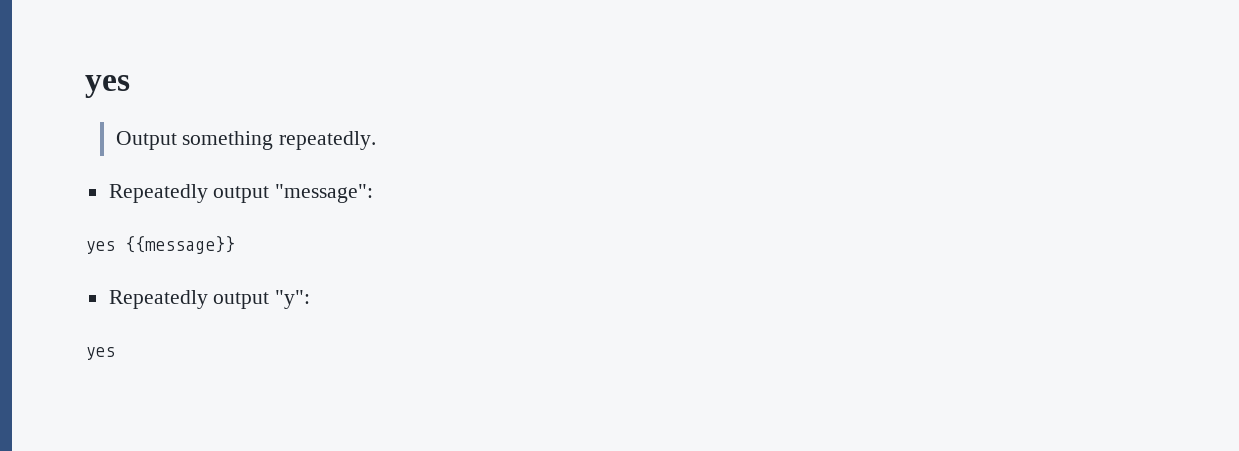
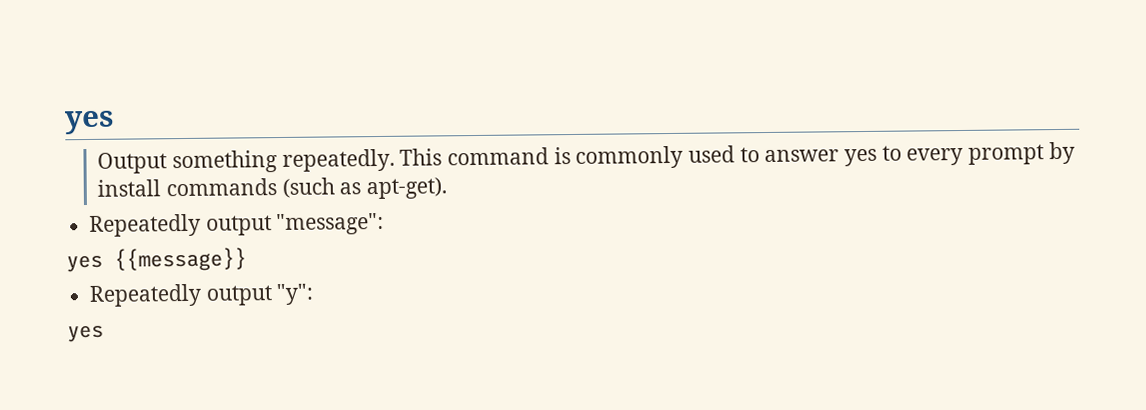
+ This command is commonly used to answer yes to every prompt by install commands (such as apt-get).

